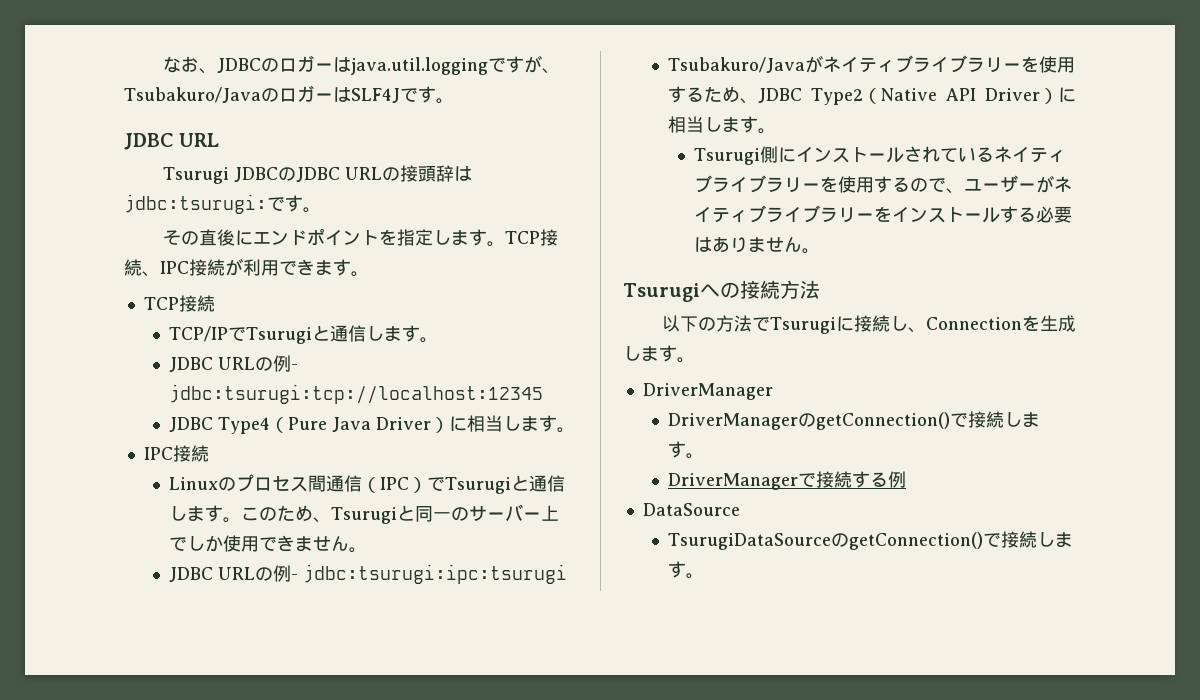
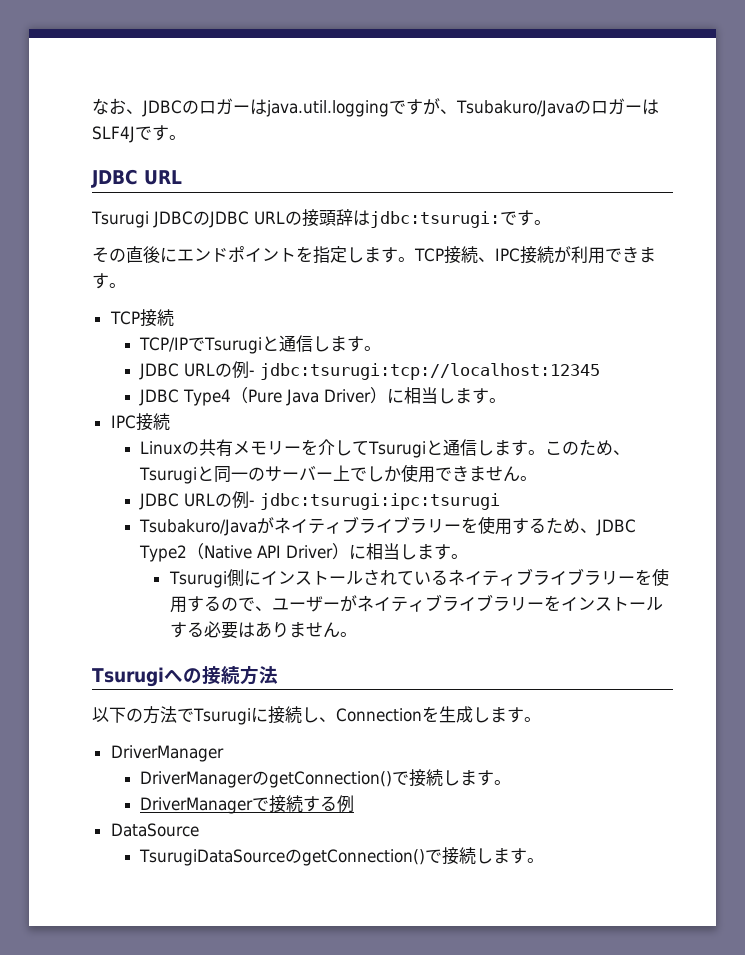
- Linuxのプロセス間通信（IPC）でTsurugiと通信します。
+ Linuxの共有メモリーを介してTsurugiと通信します。

